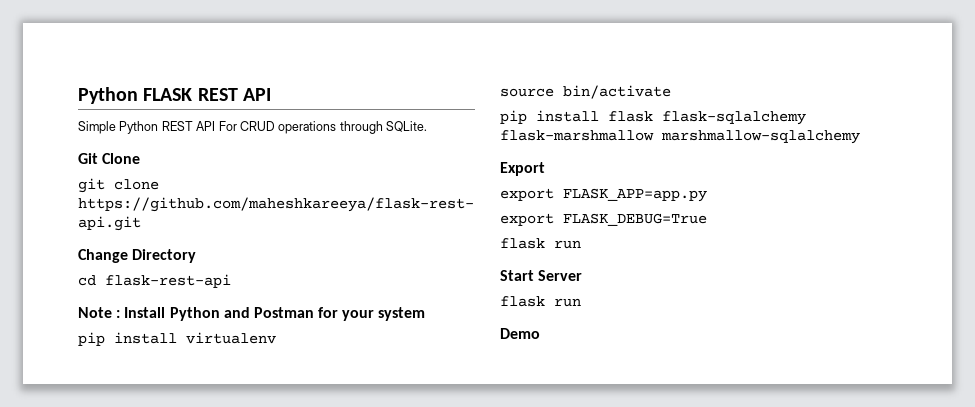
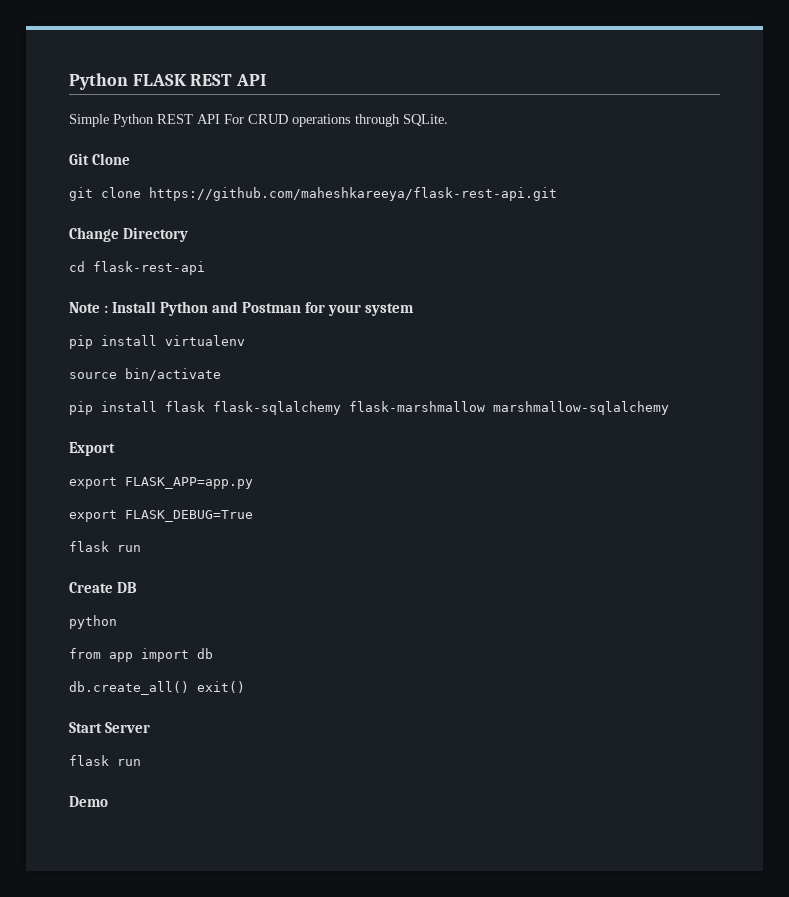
+ Create DB
+ python
+ from app import db
+ db.create_all() exit()

